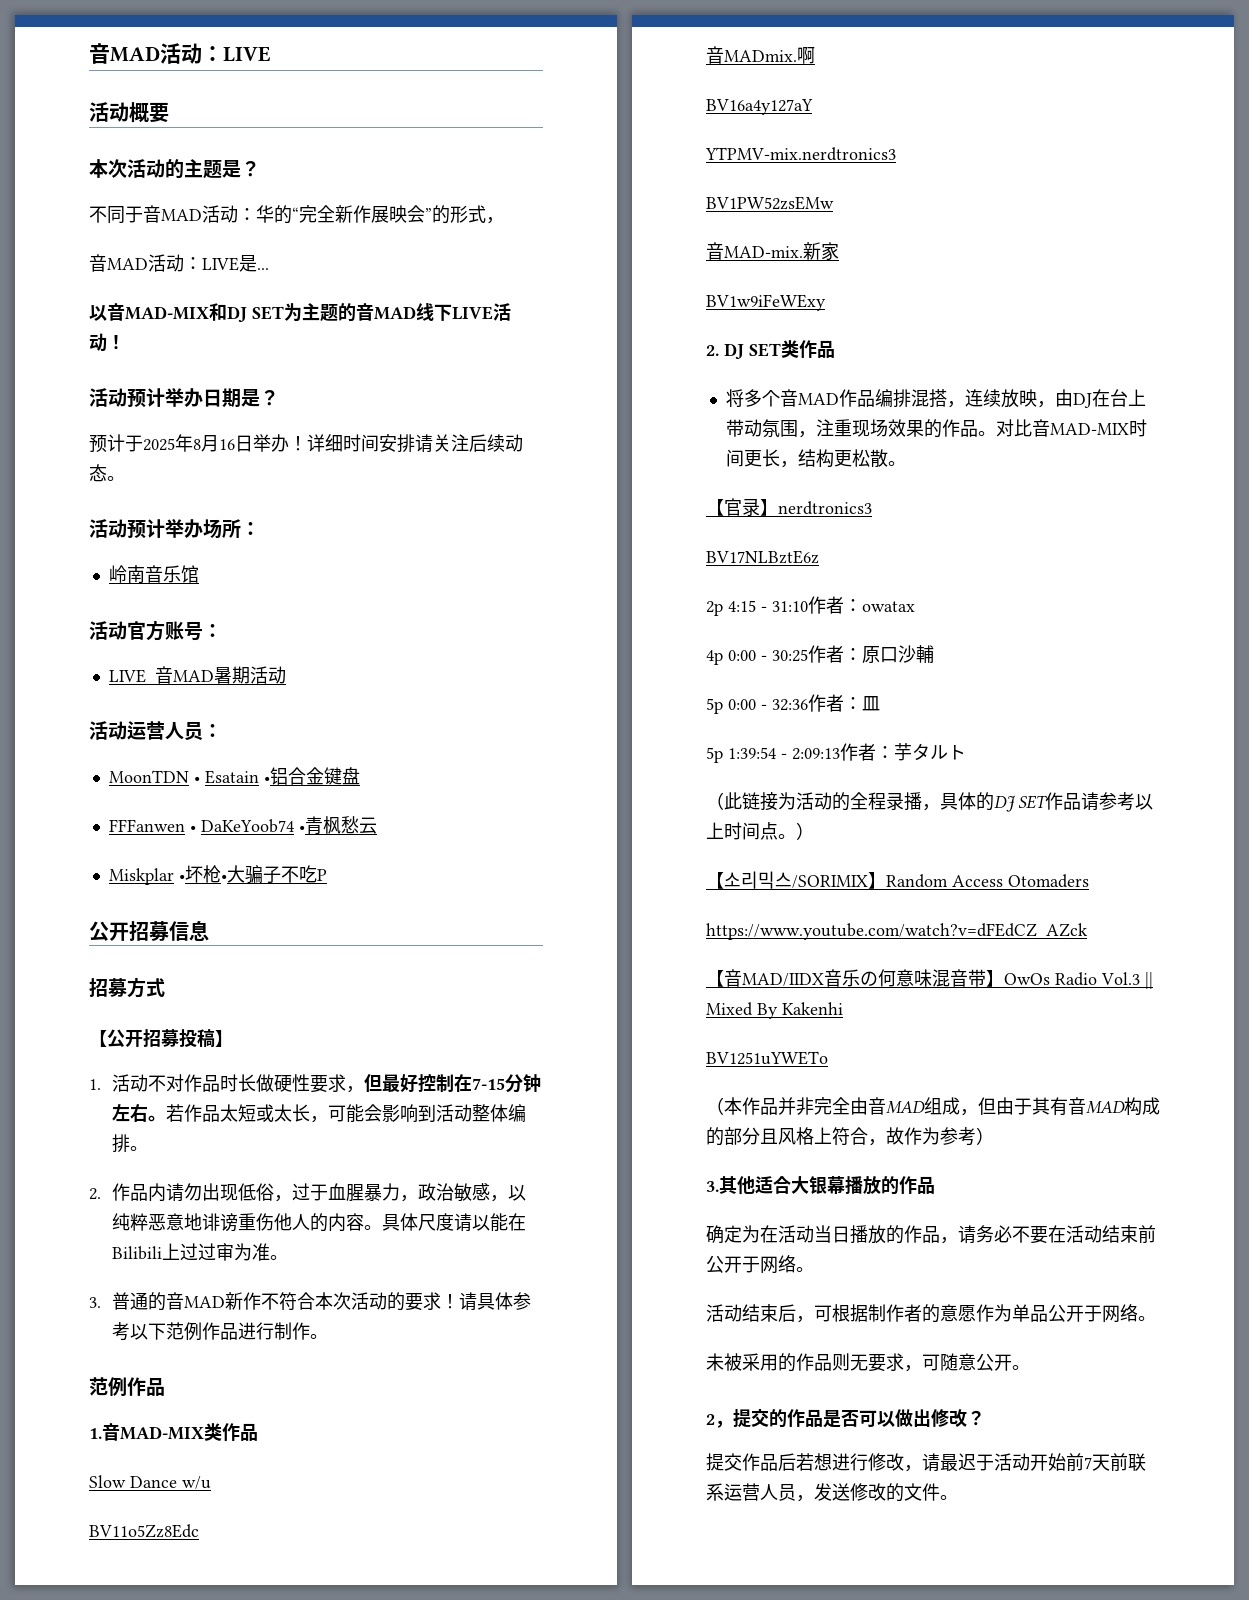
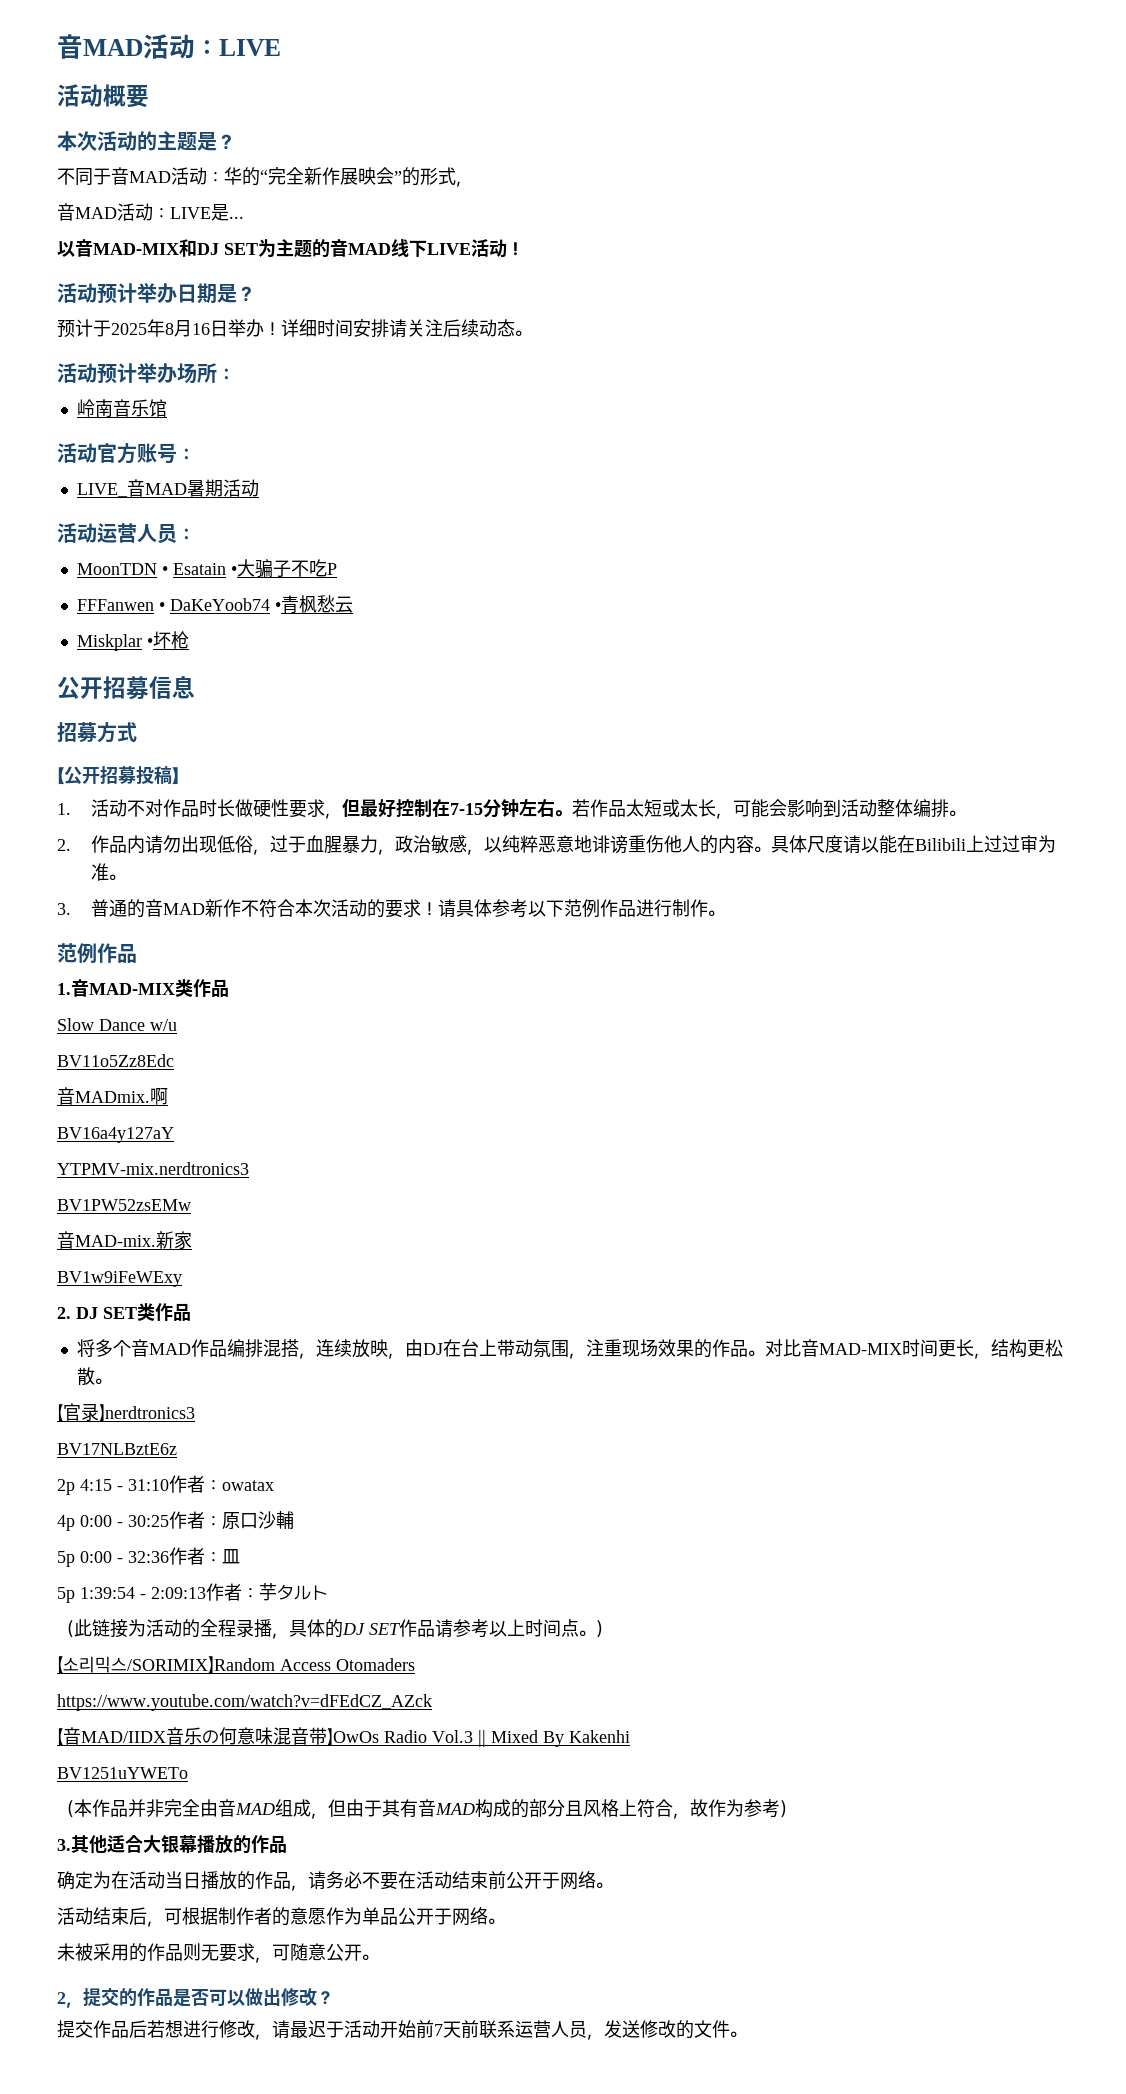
- MoonTDN • Esatain •铝合金键盘
+ MoonTDN • Esatain •大骗子不吃P
- Miskplar •坏枪•大骗子不吃P
+ Miskplar •坏枪

